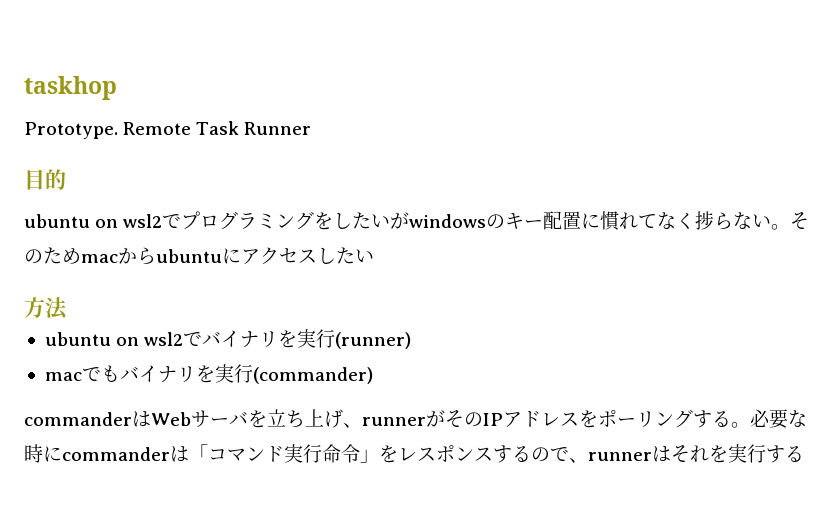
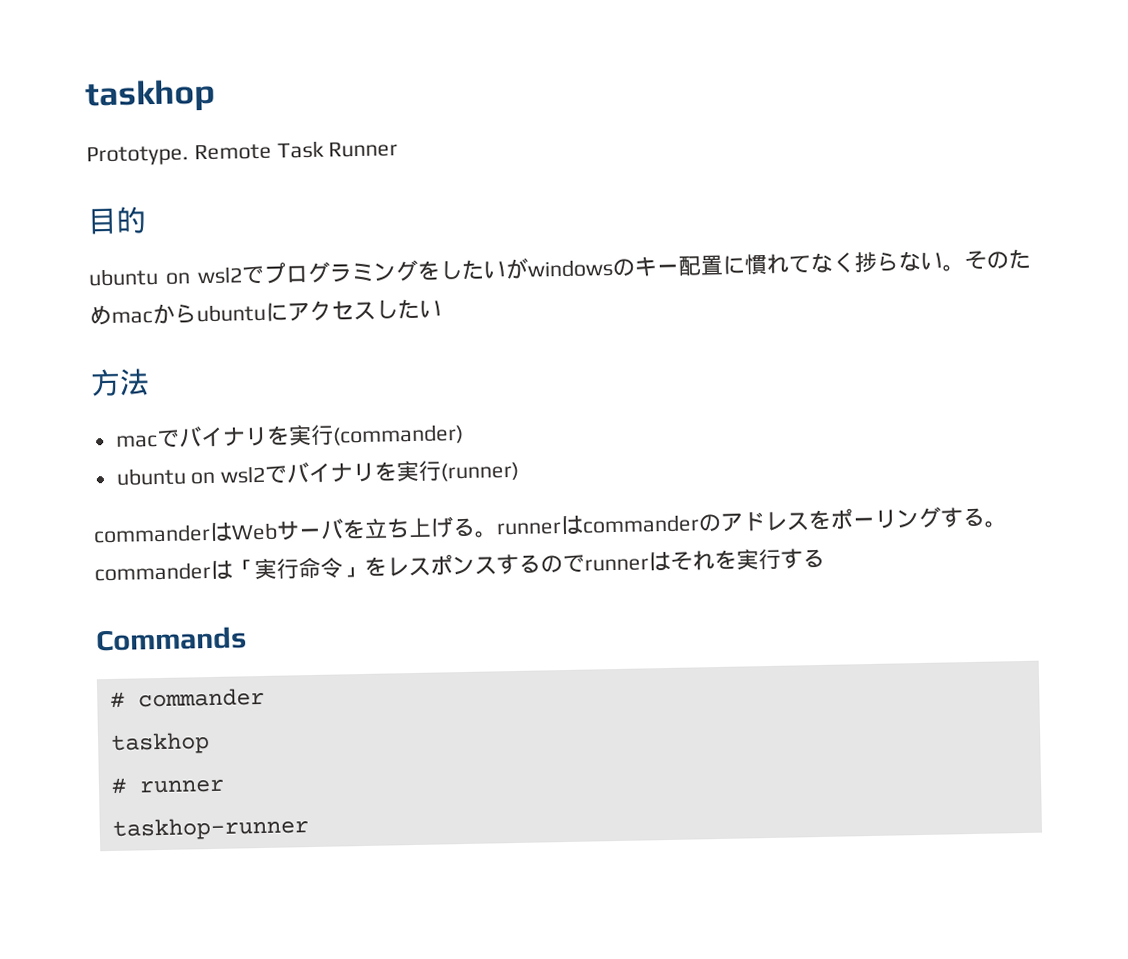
+ macでバイナリを実行(commander)
- macでもバイナリを実行(commander)
- commanderはWebサーバを立ち上げ、runnerがそのIPアドレスをポーリングする。必要な時にcommanderは「コマンド実行命令」をレスポンスするので、runnerはそれを実行する
+ commanderはWebサーバを立ち上げる。runnerはcommanderのアドレスをポーリングする。commanderは「実行命令」をレスポンスするのでrunnerはそれを実行する
+ Commands
+ # commander
+ taskhop
+ # runner
+ taskhop-runner

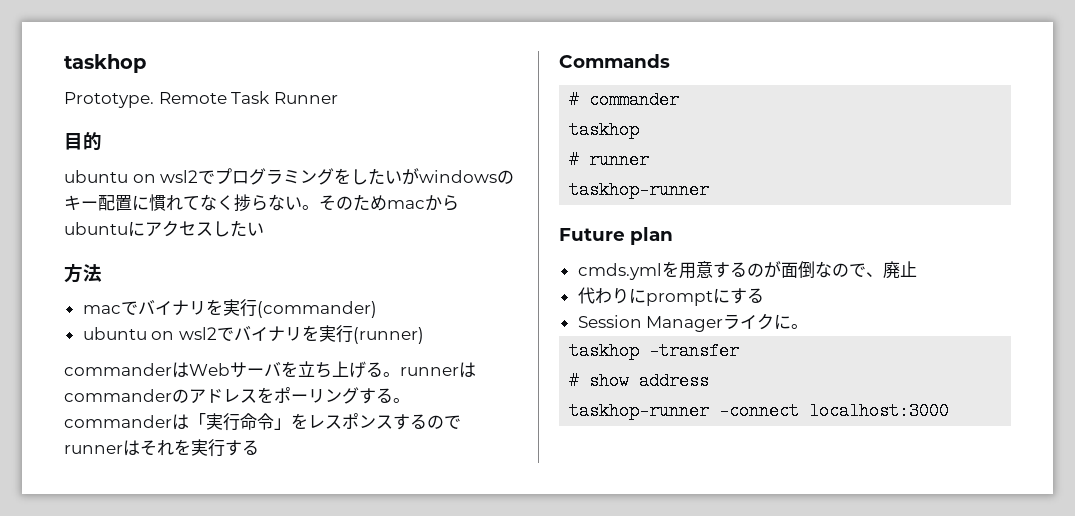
+ Future plan
+ cmds.ymlを用意するのが面倒なので、廃止
+ 代わりにpromptにする
+ Session Managerライクに。
+ taskhop -transfer
+ # show address
+ taskhop-runner -connect localhost:3000

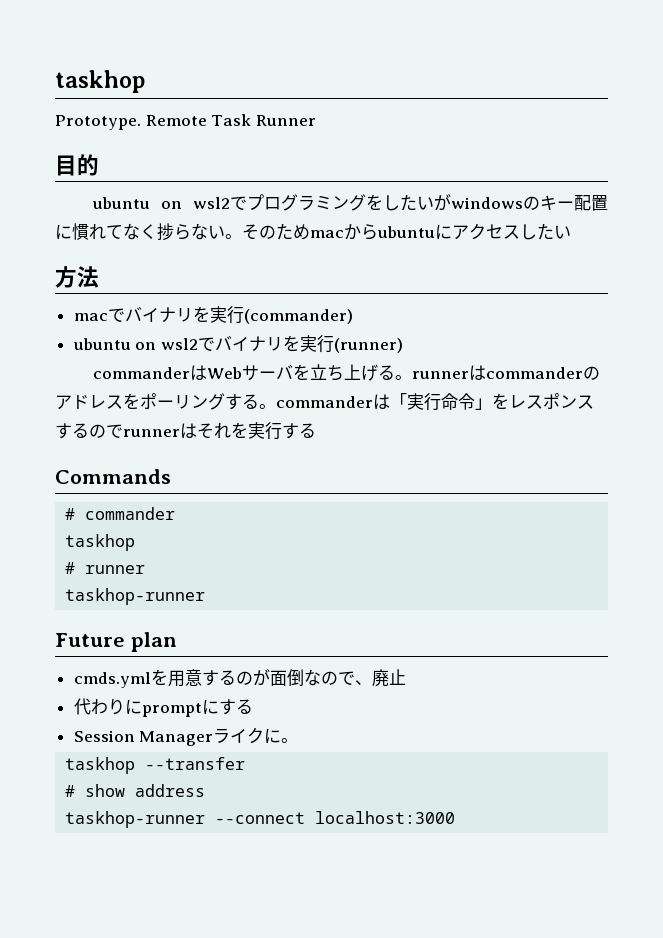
- taskhop -transfer
+ taskhop --transfer
- taskhop-runner -connect localhost:3000
+ taskhop-runner --connect localhost:3000

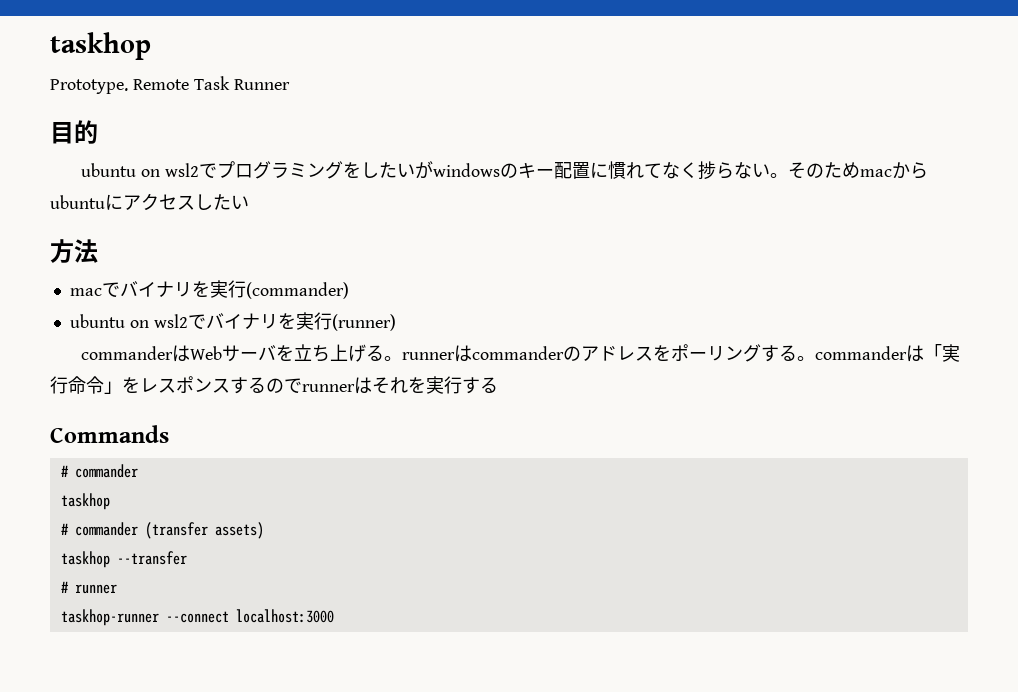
- # runner
- taskhop-runner
- Future plan
- cmds.ymlを用意するのが面倒なので、廃止
- 代わりにpromptにする
- Session Managerライクに。
+ # commander (transfer assets)
- # show address
+ # runner

